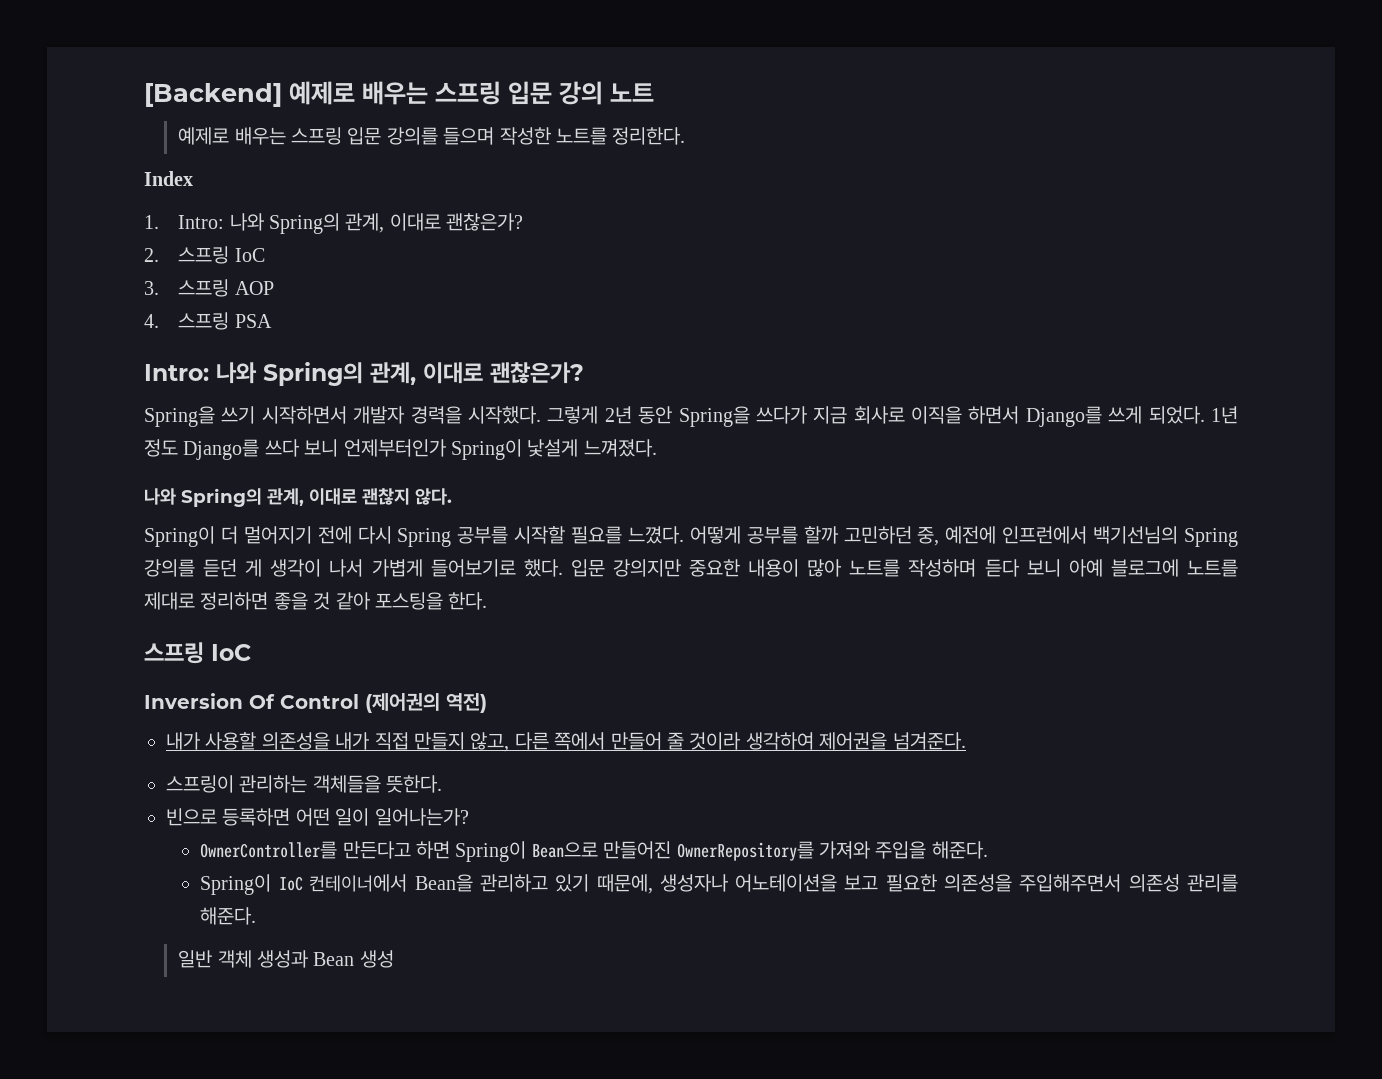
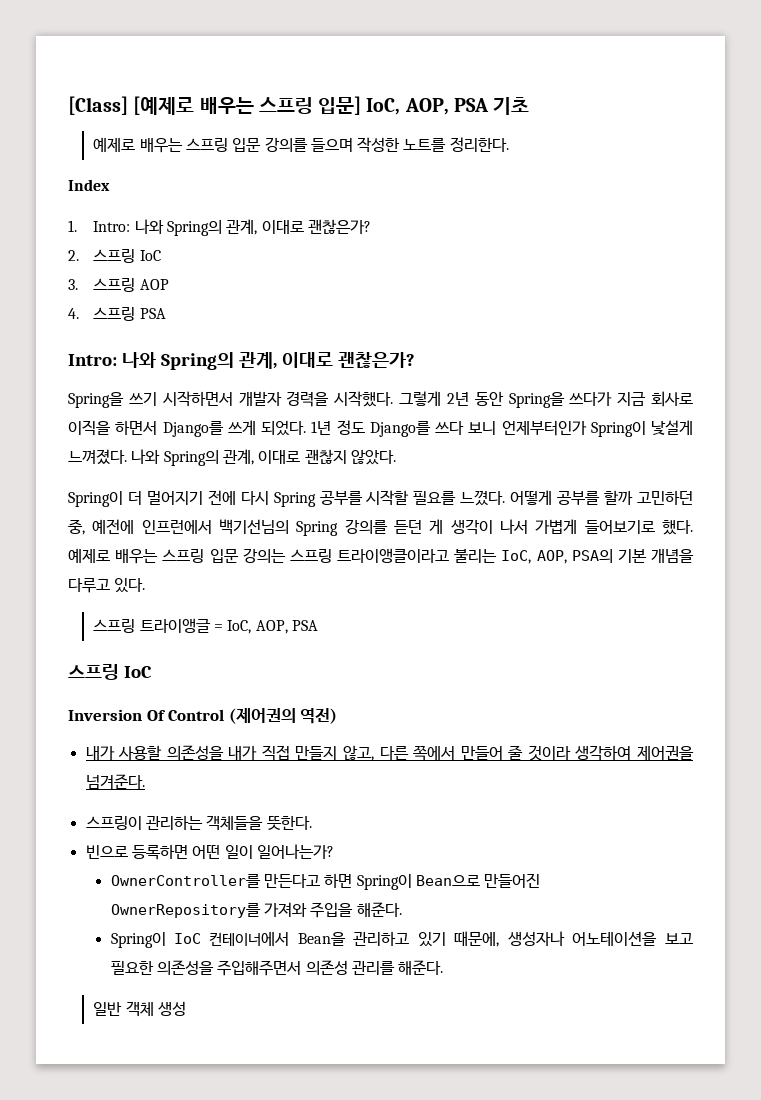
- [Backend] 예제로 배우는 스프링 입문 강의 노트
+ [Class] [예제로 배우는 스프링 입문] IoC, AOP, PSA 기초
- 1년 정도 Django를 쓰다 보니 언제부터인가 Spring이 낯설게 느껴졌다.
- 나와 Spring의 관계, 이대로 괜찮지 않다.
+ 1년 정도 Django를 쓰다 보니 언제부터인가 Spring이 낯설게 느껴졌다. 나와 Spring의 관계, 이대로 괜찮지 않았다.
- 입문 강의지만 중요한 내용이 많아 노트를 작성하며 듣다 보니 아예 블로그에 노트를 제대로 정리하면 좋을 것 같아 포스팅을 한다.
+ 예제로 배우는 스프링 입문 강의는 스프링 트라이앵클이라고 불리는 IoC, AOP, PSA의 기본 개념을 다루고 있다.
+ 스프링 트라이앵글 = IoC, AOP, PSA
- 일반 객체 생성과 Bean 생성
+ 일반 객체 생성

